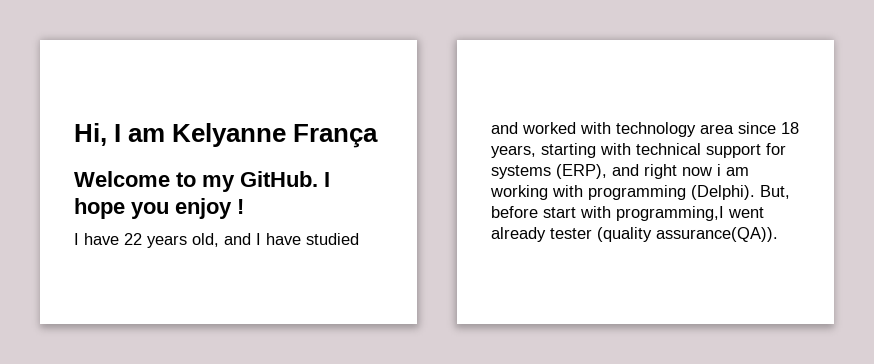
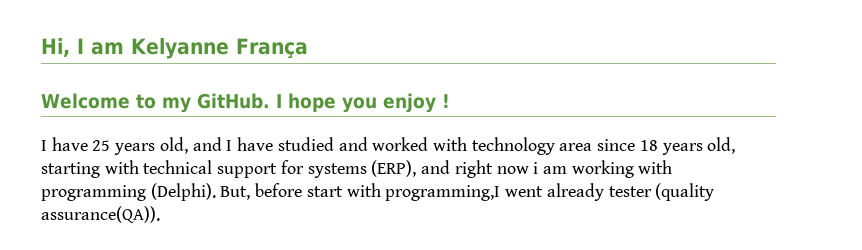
- I have 22 years old, and I have studied and worked with technology area since 18 years, starting with technical support for systems (ERP), and right now i am working with programming (Delphi).
+ I have 25 years old, and I have studied and worked with technology area since 18 years old, starting with technical support for systems (ERP), and right now i am working with programming (Delphi).

